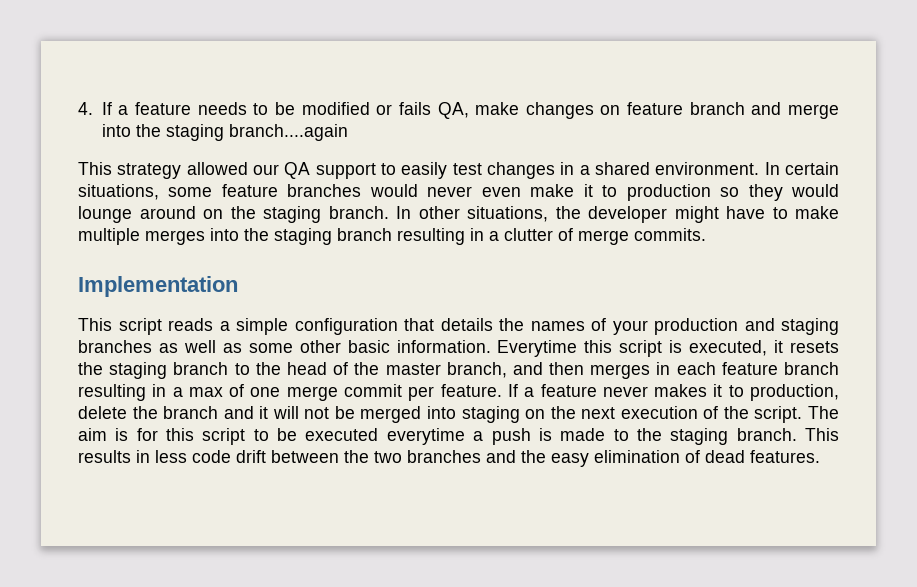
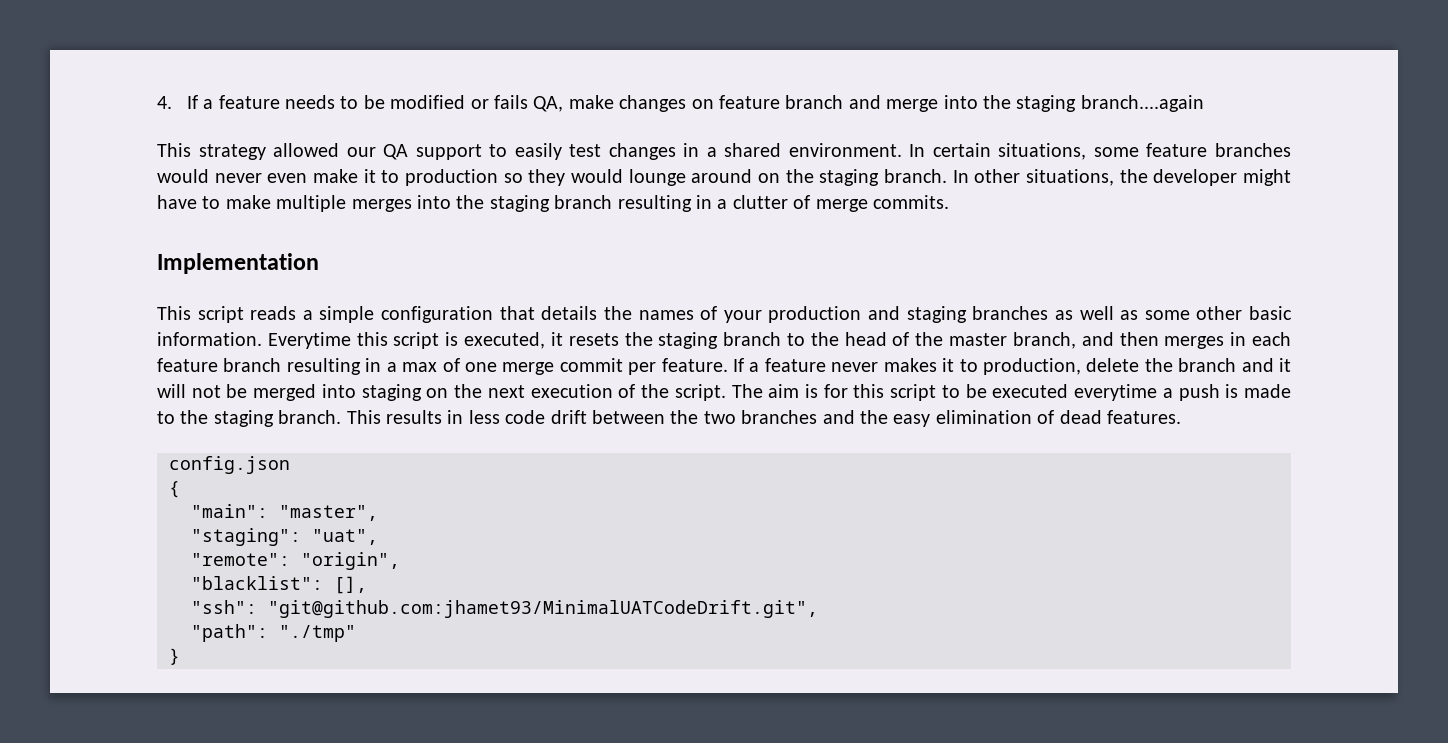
+ config.json
+ {
+ "main": "master",
+ "staging": "uat",
+ "remote": "origin",
+ "blacklist": [],
+ "ssh": "git@github.com:jhamet93/MinimalUATCodeDrift.git",
+ "path": "./tmp"
+ }

